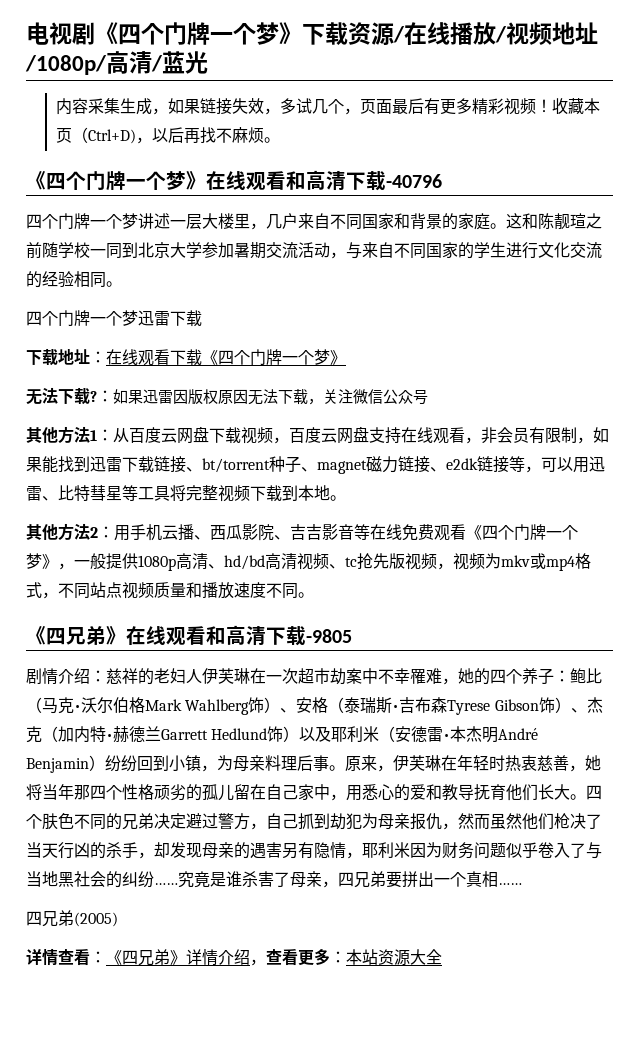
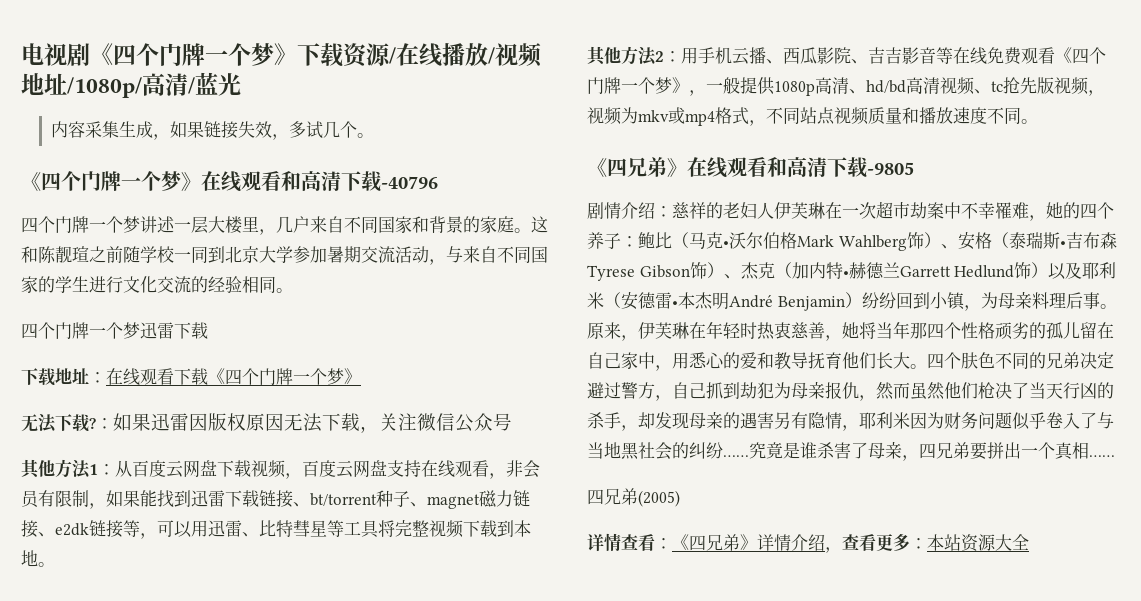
- 内容采集生成，如果链接失效，多试几个，页面最后有更多精彩视频！收藏本页（Ctrl+D)，以后再找不麻烦。
+ 内容采集生成，如果链接失效，多试几个。

